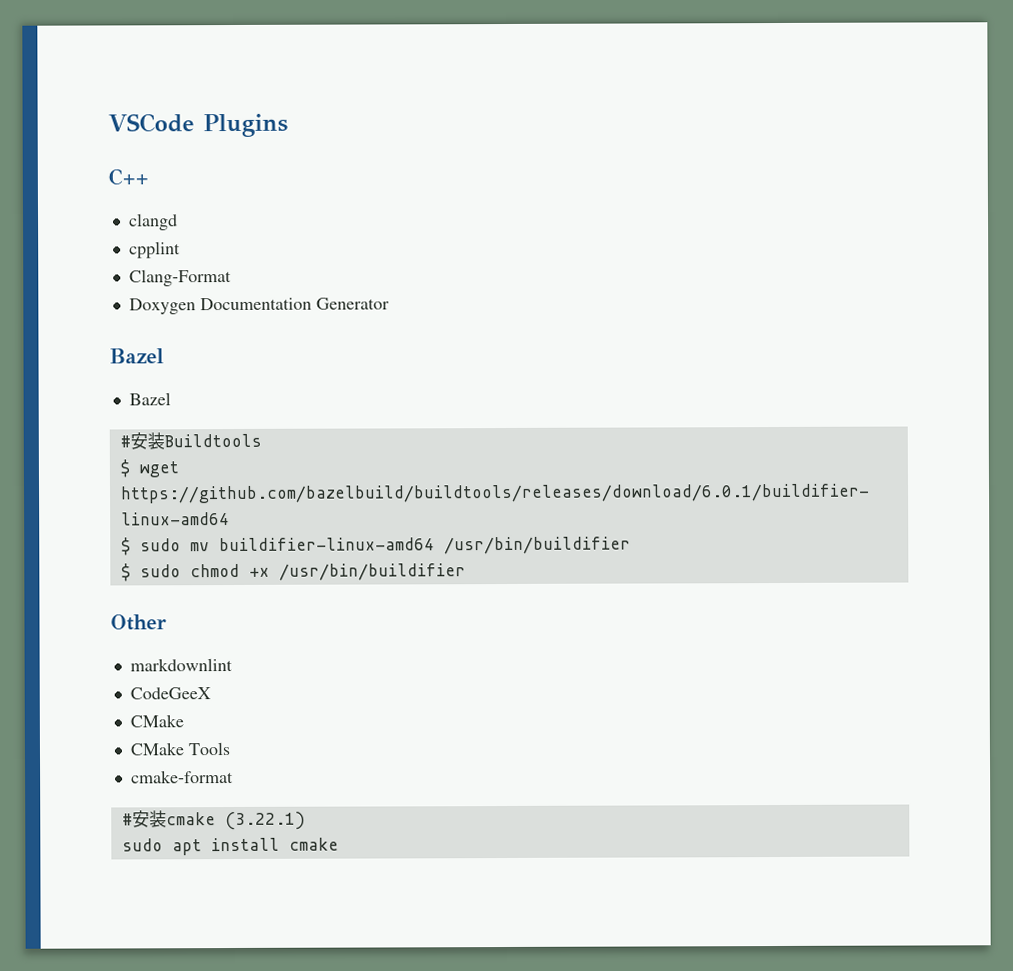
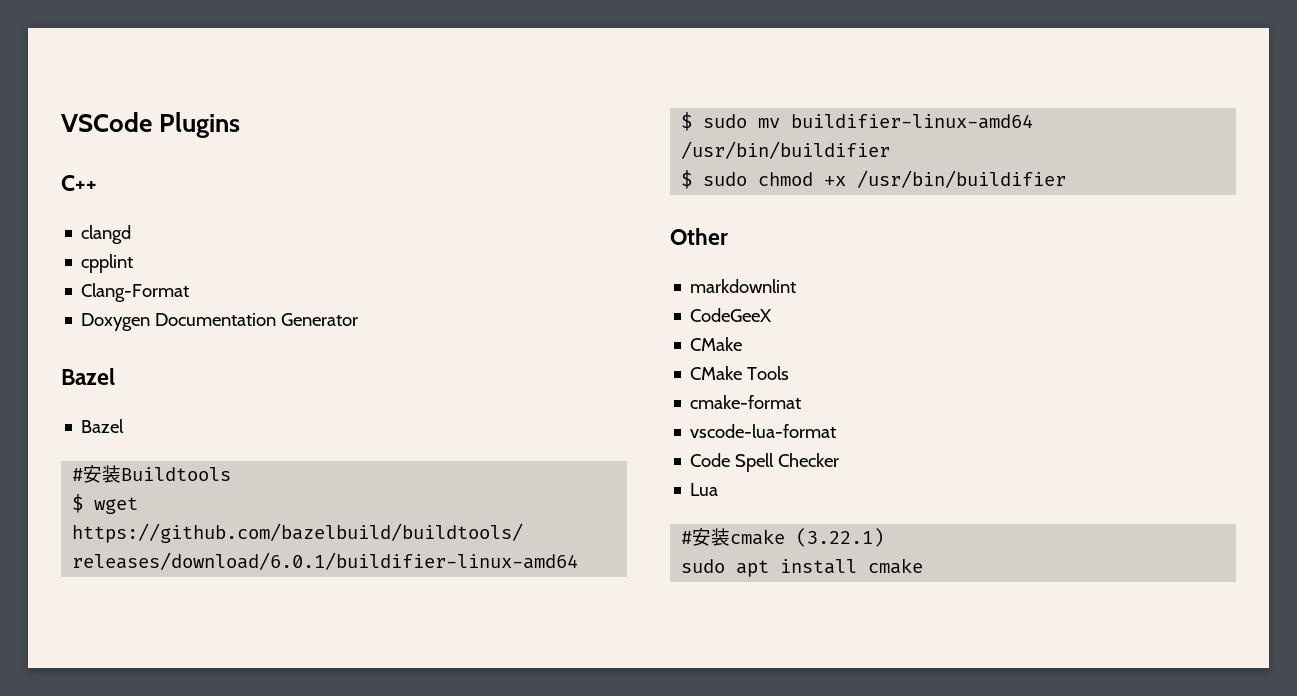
+ vscode-lua-format
+ Code Spell Checker
+ Lua

